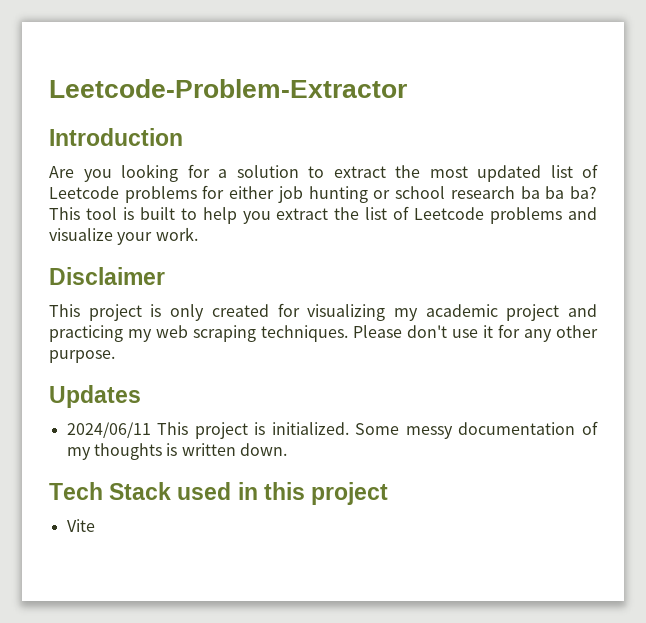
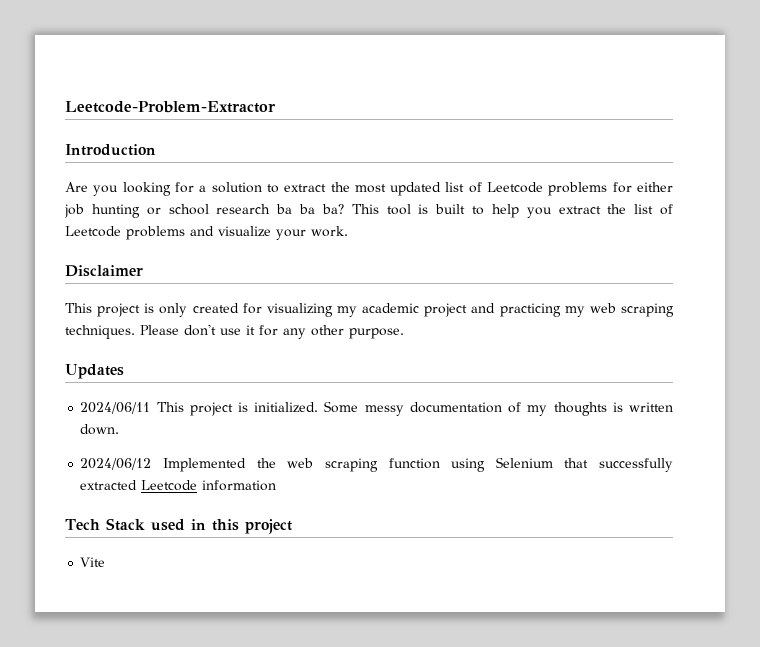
+ 2024/06/12 Implemented the web scraping function using Selenium that successfully extracted Leetcode information

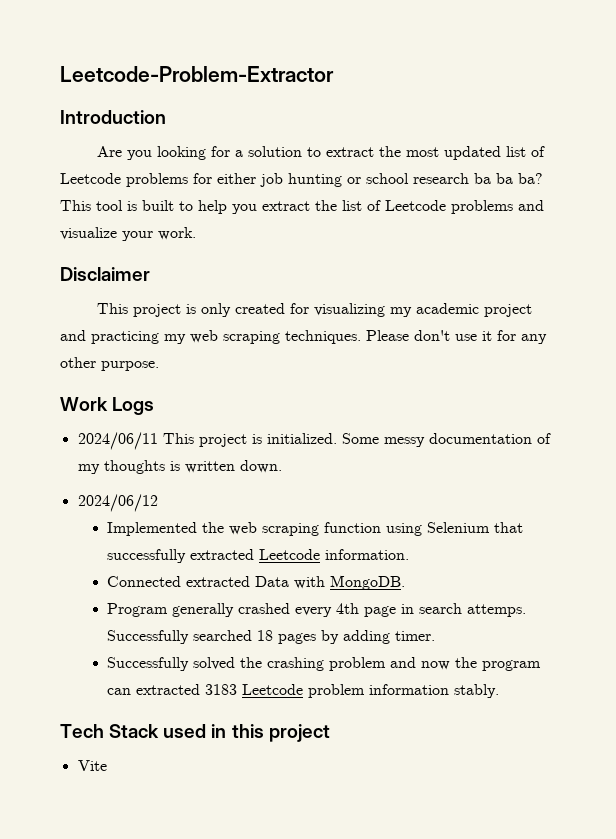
- Updates
+ Work Logs
- 2024/06/12 Implemented the web scraping function using Selenium that successfully extracted Leetcode information
+ 2024/06/12
+ Implemented the web scraping function using Selenium that successfully extracted Leetcode information.
+ Connected extracted Data with MongoDB.
+ Program generally crashed every 4th page in search attemps. Successfully searched 18 pages by adding timer.
+ Successfully solved the crashing problem and now the program can extracted 3183 Leetcode problem information stably.

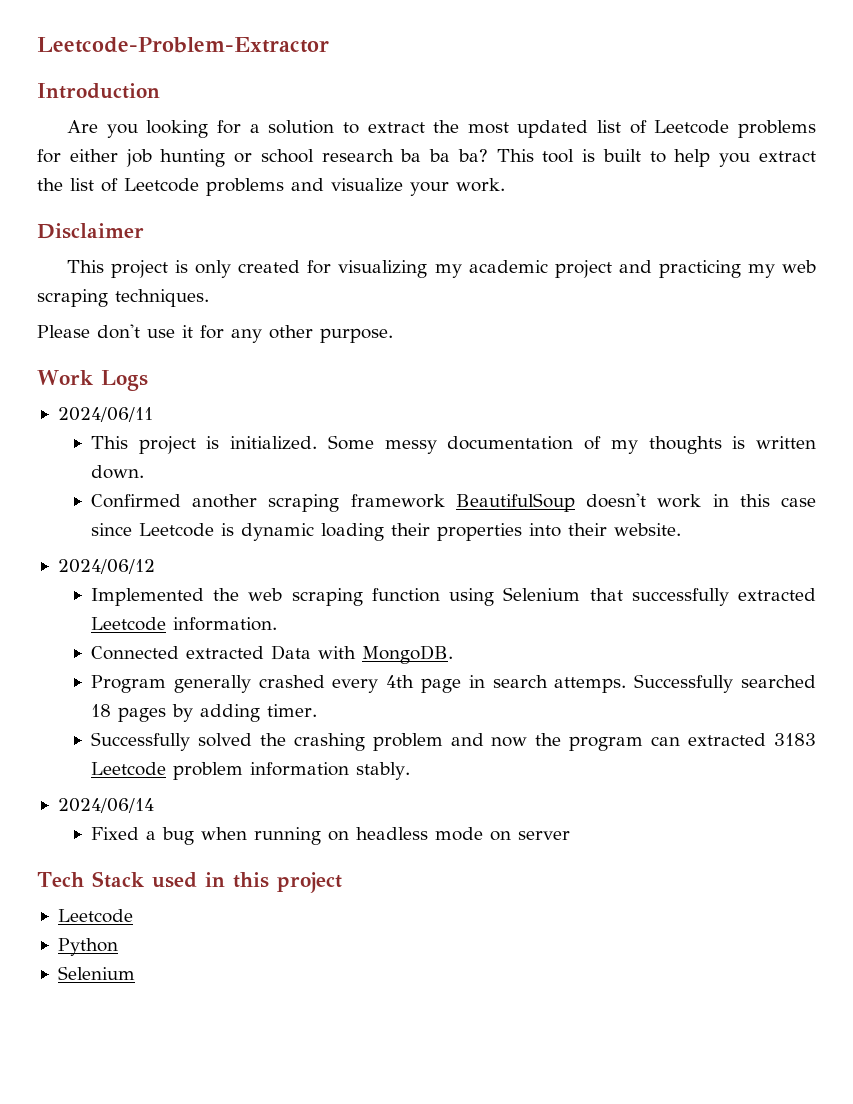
- This project is only created for visualizing my academic project and practicing my web scraping techniques. Please don't use it for any other purpose.
+ This project is only created for visualizing my academic project and practicing my web scraping techniques.
+ Please don't use it for any other purpose.
- 2024/06/11 This project is initialized.
+ 2024/06/11
+ This project is initialized.
+ Confirmed another scraping framework BeautifulSoup doesn't work in this case since Leetcode is dynamic loading their properties into their website.
+ 2024/06/14
+ Fixed a bug when running on headless mode on server
  Tech Stack used in this project
- Vite
+ Leetcode
+ Python
+ Selenium

